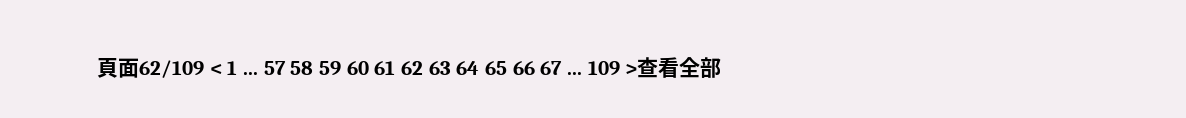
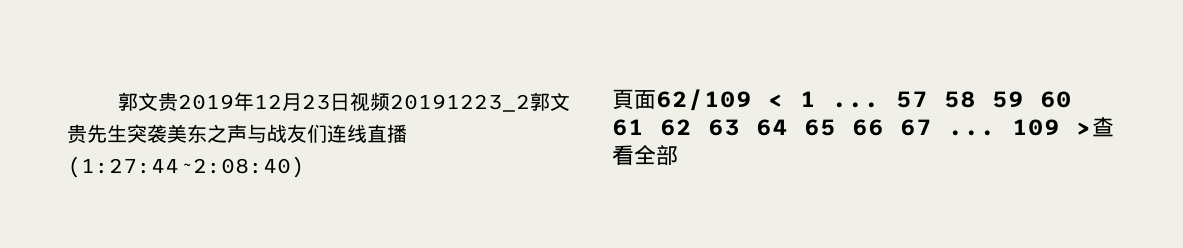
+ 郭文贵2019年12月23日视频20191223_2郭文贵先生突袭美东之声与战友们连线直播(1:27:44~2:08:40)

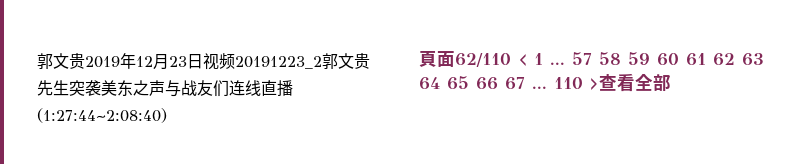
- 頁面62/109 < 1 ...
+ 頁面62/110 < 1 ...
- 109 >查看全部
+ 110 >查看全部

